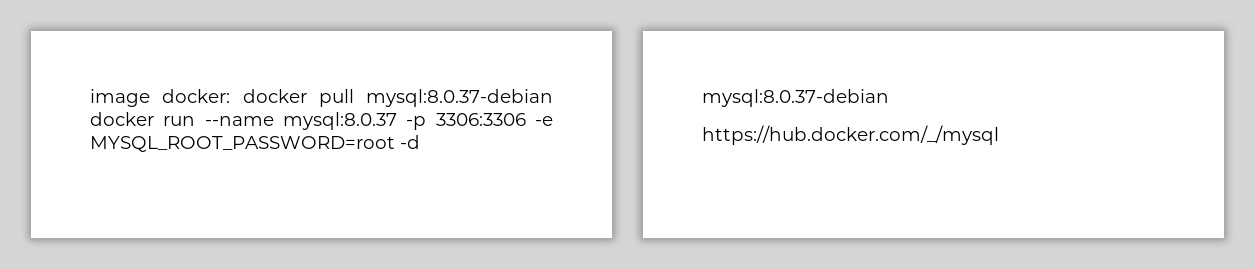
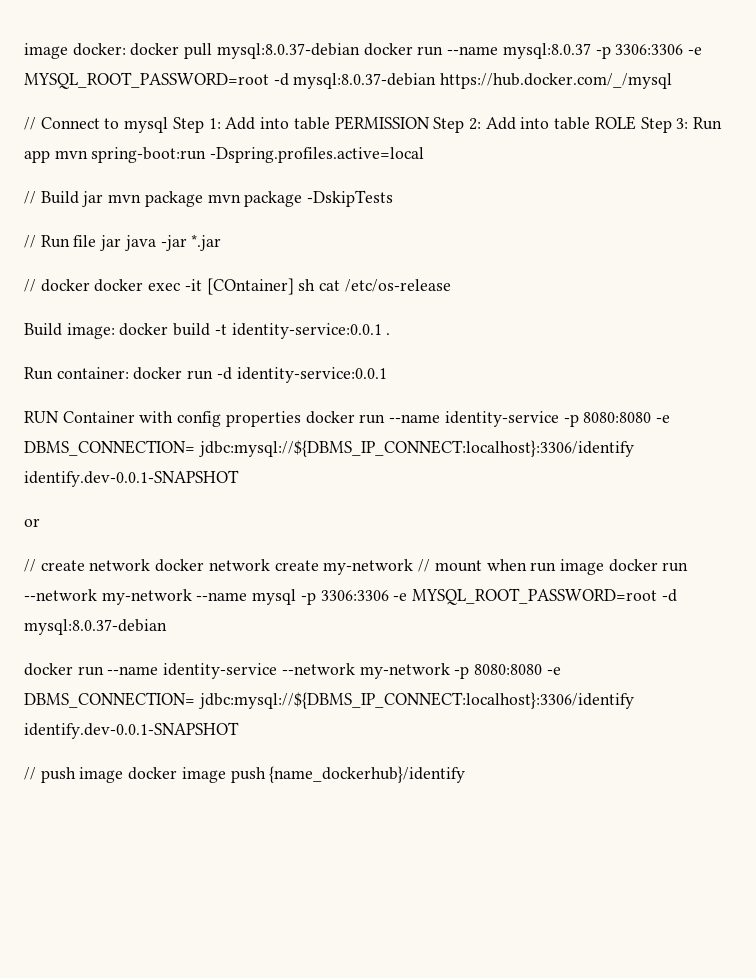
- image docker: docker pull mysql:8.0.37-debian docker run --name mysql:8.0.37 -p 3306:3306 -e MYSQL_ROOT_PASSWORD=root -d mysql:8.0.37-debian
- https://hub.docker.com/_/mysql
+ image docker: docker pull mysql:8.0.37-debian docker run --name mysql:8.0.37 -p 3306:3306 -e MYSQL_ROOT_PASSWORD=root -d mysql:8.0.37-debian https://hub.docker.com/_/mysql
+ // Connect to mysql Step 1: Add into table PERMISSION Step 2: Add into table ROLE Step 3: Run app mvn spring-boot:run -Dspring.profiles.active=local
+ // Build jar mvn package mvn package -DskipTests
+ // Run file jar java -jar *.jar
+ // docker docker exec -it [COntainer] sh cat /etc/os-release
+ Build image: docker build -t identity-service:0.0.1 .
+ Run container: docker run -d identity-service:0.0.1
+ RUN Container with config properties docker run --name identity-service -p 8080:8080 -e DBMS_CONNECTION= jdbc:mysql://${DBMS_IP_CONNECT:localhost}:3306/identify identify.dev-0.0.1-SNAPSHOT
+ or
+ // create network docker network create my-network // mount when run image docker run --network my-network --name mysql -p 3306:3306 -e MYSQL_ROOT_PASSWORD=root -d mysql:8.0.37-debian
+ docker run --name identity-service --network my-network -p 8080:8080 -e DBMS_CONNECTION= jdbc:mysql://${DBMS_IP_CONNECT:localhost}:3306/identify identify.dev-0.0.1-SNAPSHOT
+ // push image docker image push {name_dockerhub}/identify

